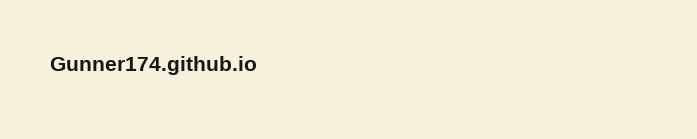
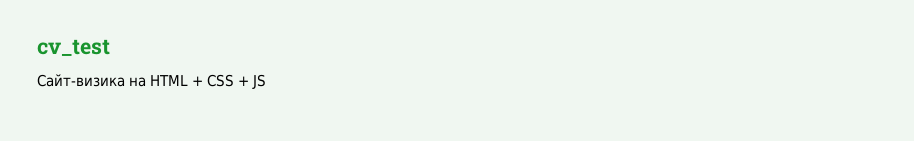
- Gunner174.github.io
+ cv_test
+ Сайт-визика на HTML + CSS + JS

